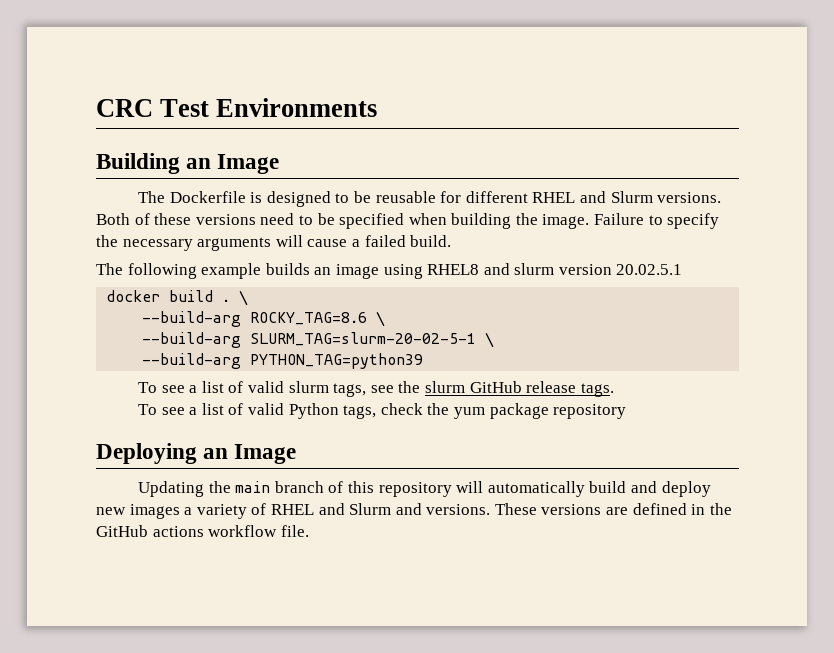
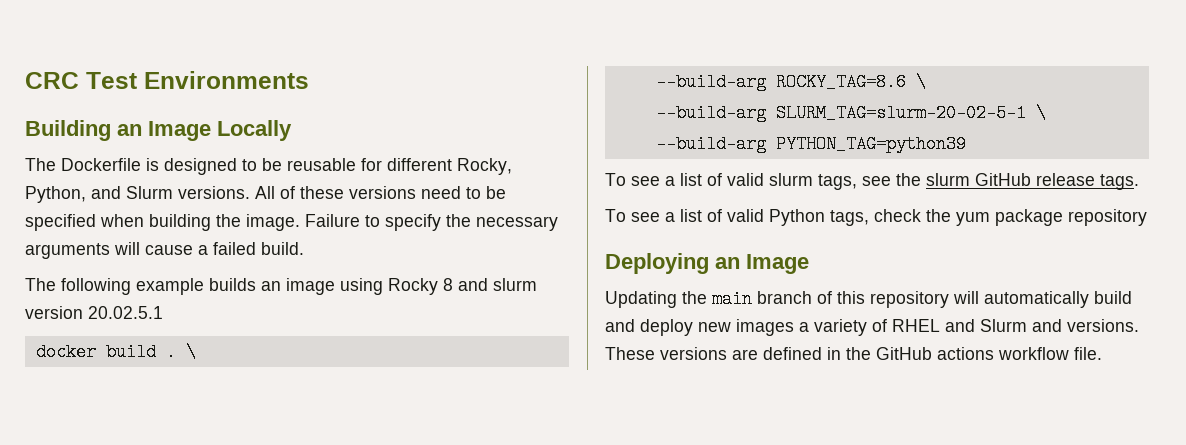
- Building an Image
+ Building an Image Locally
- The Dockerfile is designed to be reusable for different RHEL and Slurm versions.
+ The Dockerfile is designed to be reusable for different Rocky, Python, and Slurm versions.
- Both of these versions need to be specified when building the image.
+ All of these versions need to be specified when building the image.
- The following example builds an image using RHEL8 and slurm version 20.02.5.1
+ The following example builds an image using Rocky 8 and slurm version 20.02.5.1

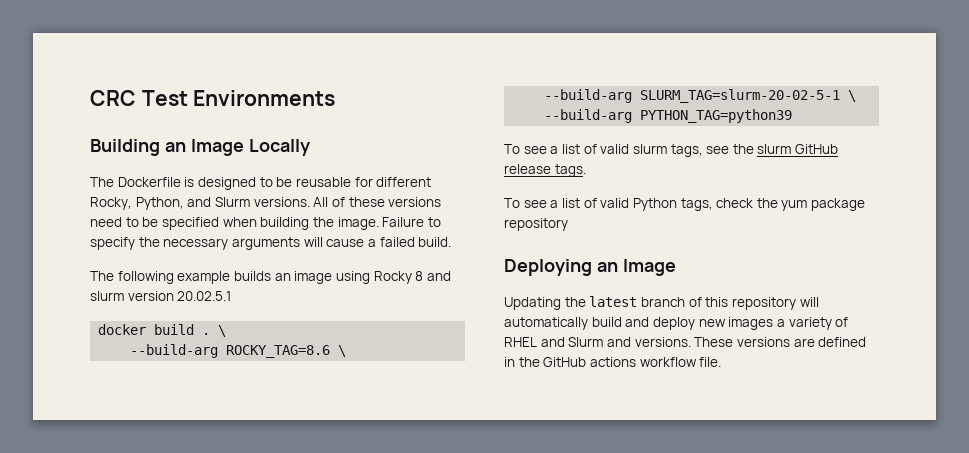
- Updating the main branch of this repository will automatically build and deploy new images a variety of RHEL and Slurm and versions.
+ Updating the latest branch of this repository will automatically build and deploy new images a variety of RHEL and Slurm and versions.

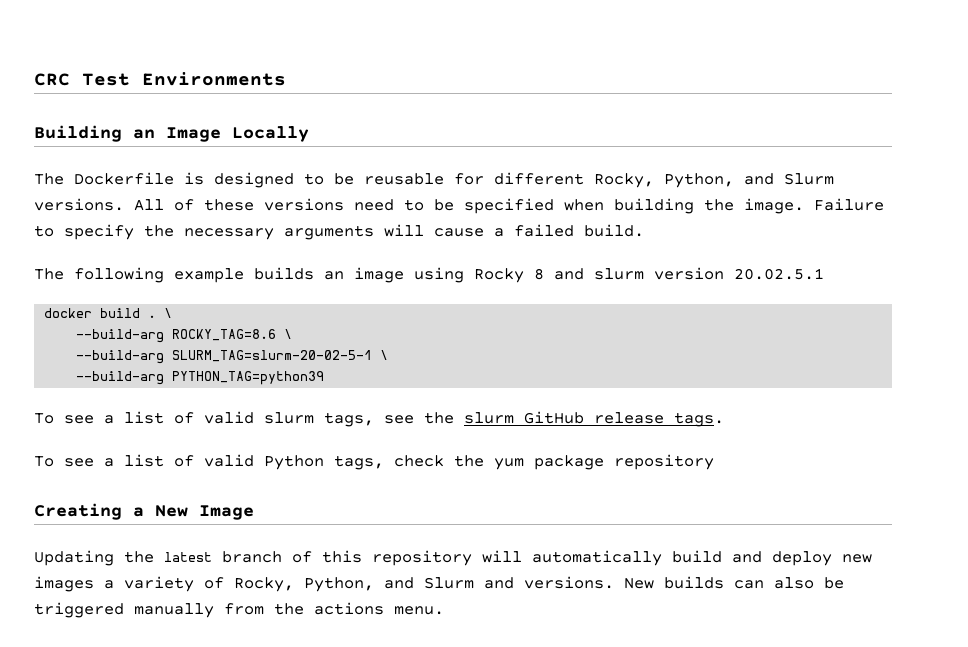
- Deploying an Image
+ Creating a New Image
- Updating the latest branch of this repository will automatically build and deploy new images a variety of RHEL and Slurm and versions.
+ Updating the latest branch of this repository will automatically build and deploy new images a variety of Rocky, Python, and Slurm and versions.
- These versions are defined in the GitHub actions workflow file.
+ New builds can also be triggered manually from the actions menu.

